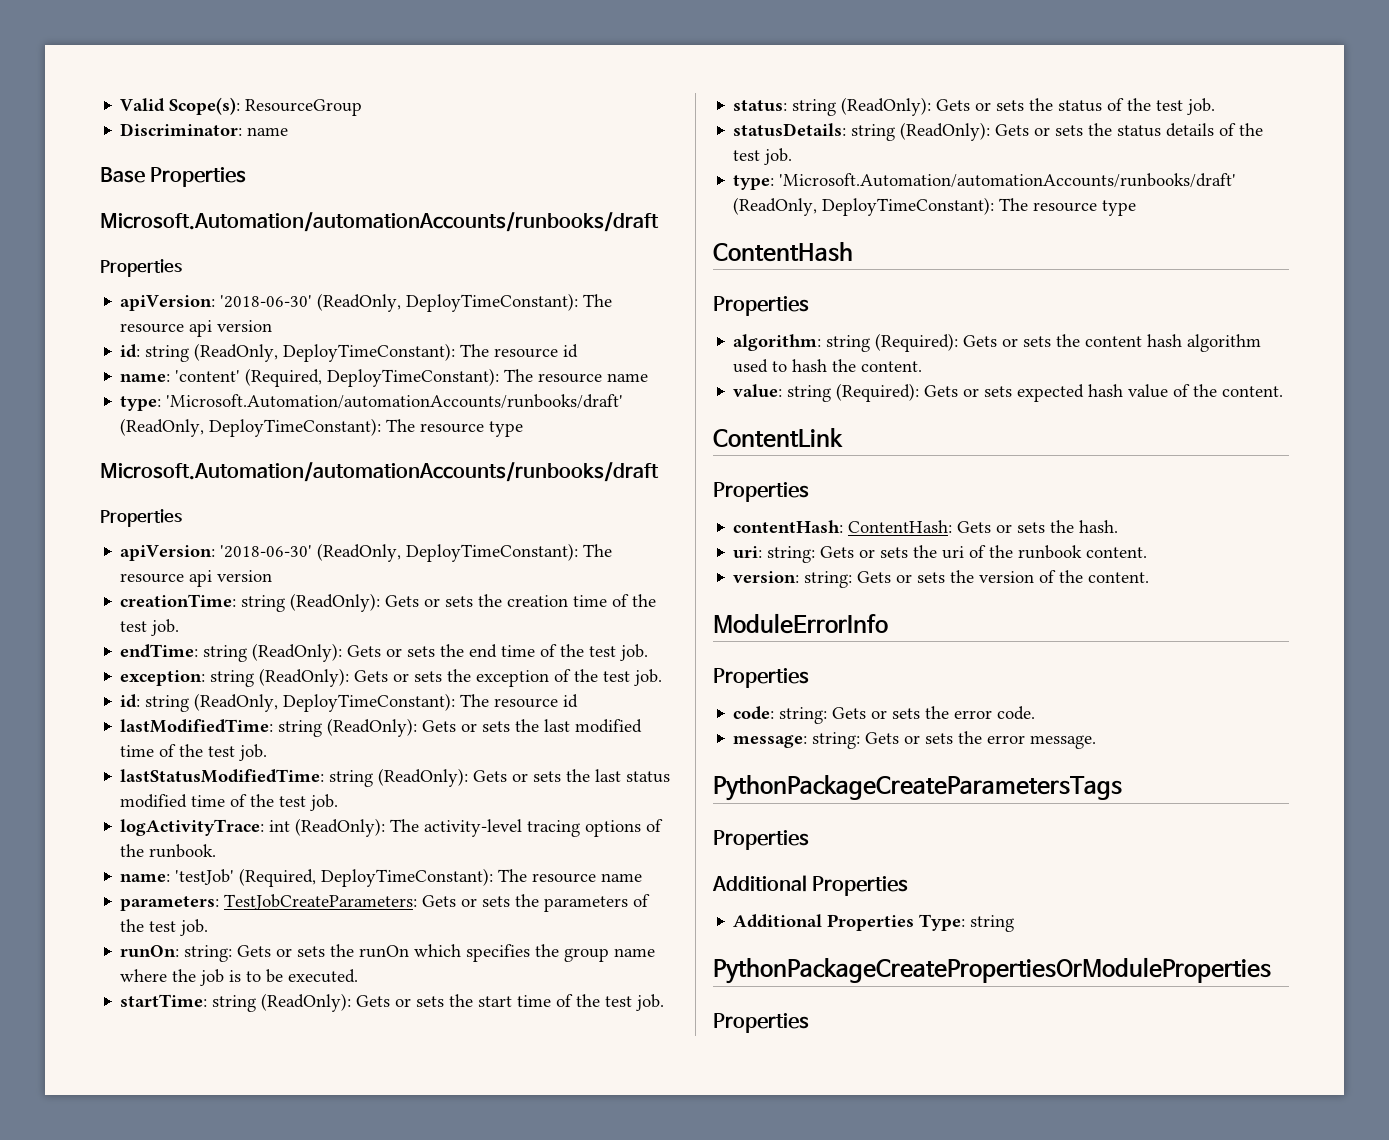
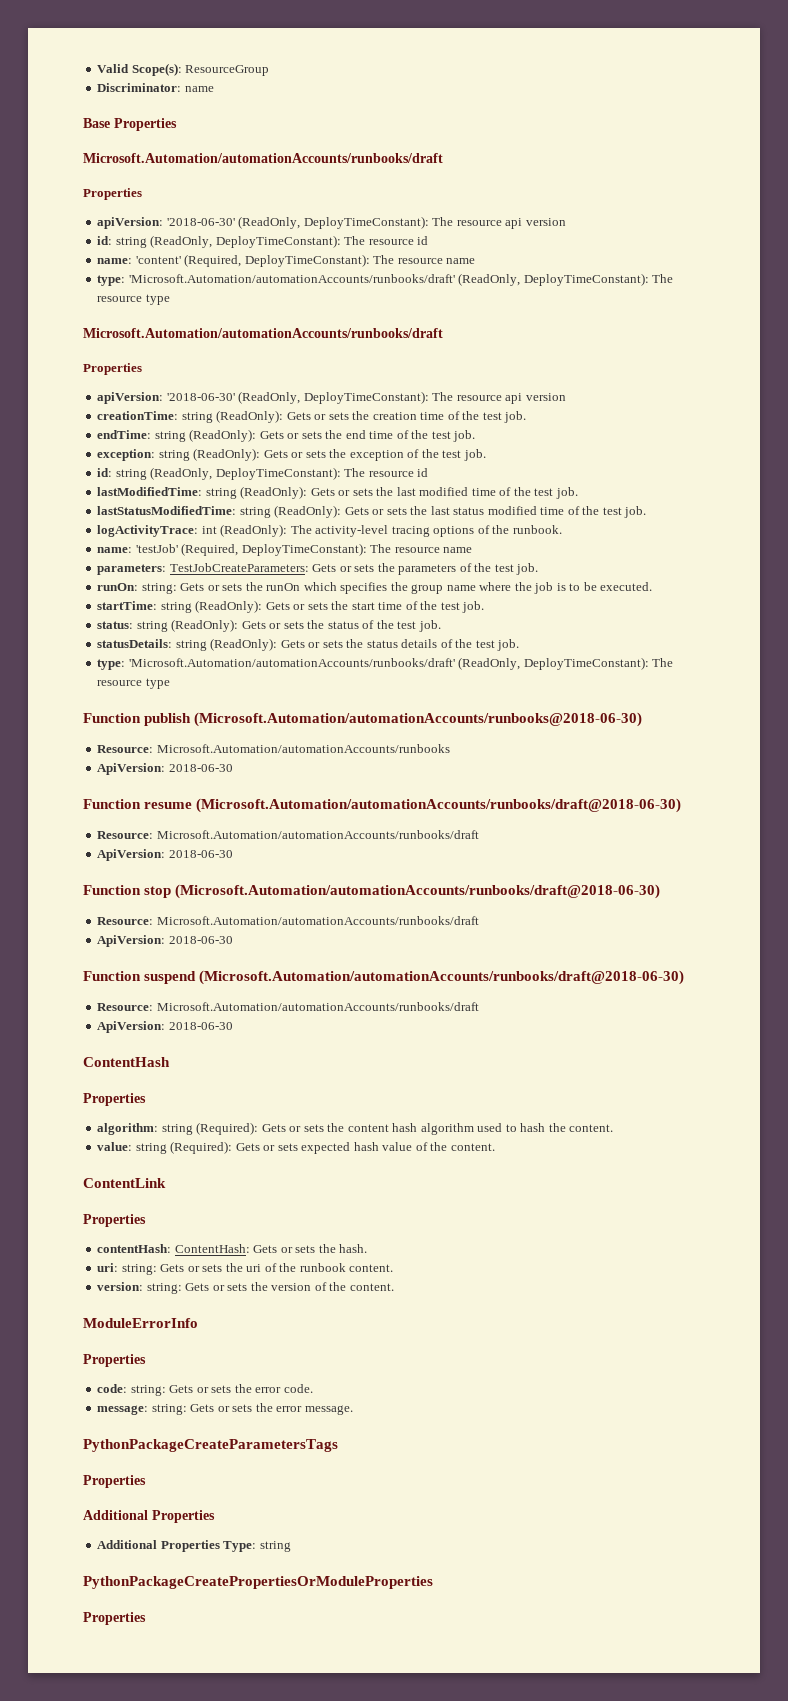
+ Function publish (Microsoft.Automation/automationAccounts/runbooks@2018-06-30)
+ Resource: Microsoft.Automation/automationAccounts/runbooks
+ ApiVersion: 2018-06-30
+ Function resume (Microsoft.Automation/automationAccounts/runbooks/draft@2018-06-30)
+ Resource: Microsoft.Automation/automationAccounts/runbooks/draft
+ ApiVersion: 2018-06-30
+ Function stop (Microsoft.Automation/automationAccounts/runbooks/draft@2018-06-30)
+ Resource: Microsoft.Automation/automationAccounts/runbooks/draft
+ ApiVersion: 2018-06-30
+ Function suspend (Microsoft.Automation/automationAccounts/runbooks/draft@2018-06-30)
+ Resource: Microsoft.Automation/automationAccounts/runbooks/draft
+ ApiVersion: 2018-06-30

